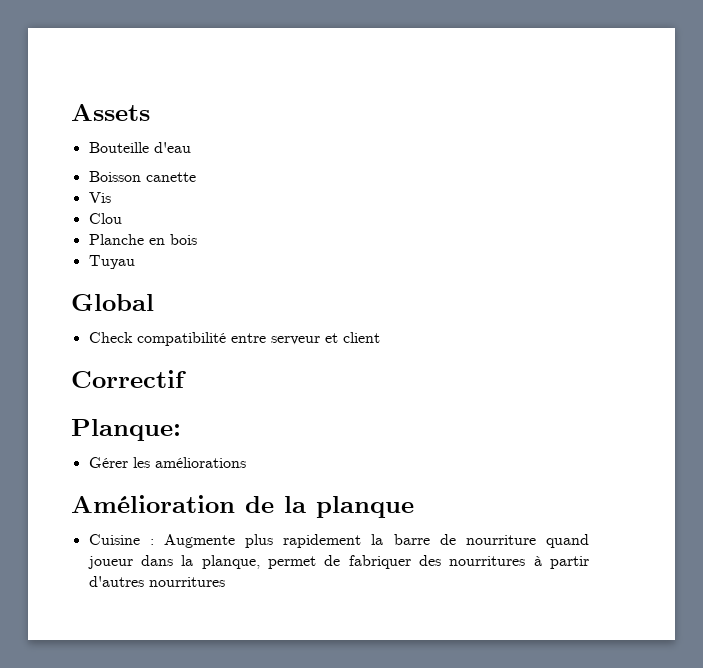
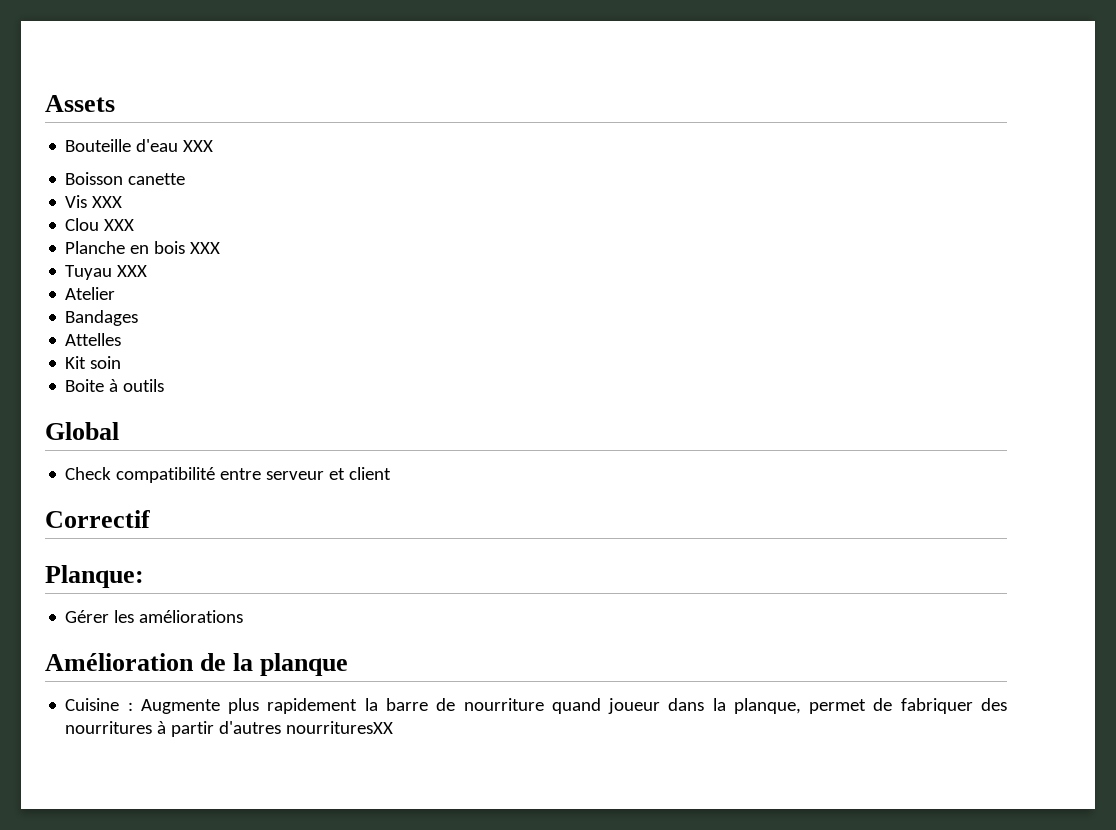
- Bouteille d'eau
+ Bouteille d'eau XXX
- Vis
+ Vis XXX
- Clou
+ Clou XXX
- Planche en bois
+ Planche en bois XXX
- Tuyau
+ Tuyau XXX
+ Atelier
+ Bandages
+ Attelles
+ Kit soin
+ Boite à outils
- Cuisine : Augmente plus rapidement la barre de nourriture quand joueur dans la planque, permet de fabriquer des nourritures à partir d'autres nourritures
+ Cuisine : Augmente plus rapidement la barre de nourriture quand joueur dans la planque, permet de fabriquer des nourritures à partir d'autres nourrituresXX

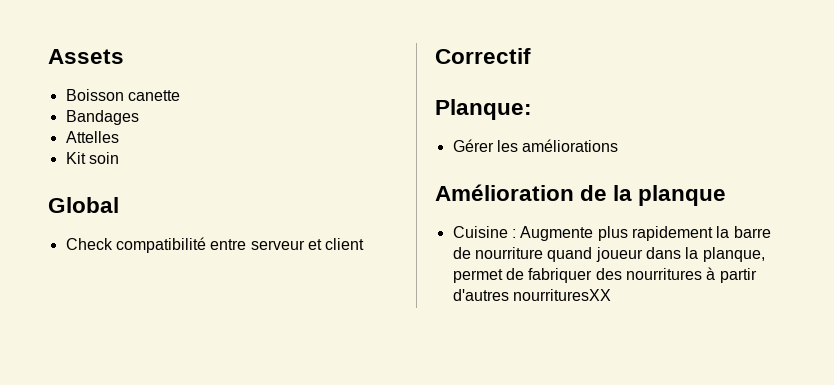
- Bouteille d'eau XXX
- Vis XXX
- Clou XXX
- Planche en bois XXX
- Tuyau XXX
- Atelier
- Boite à outils

